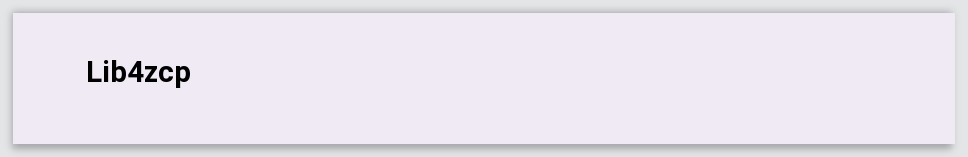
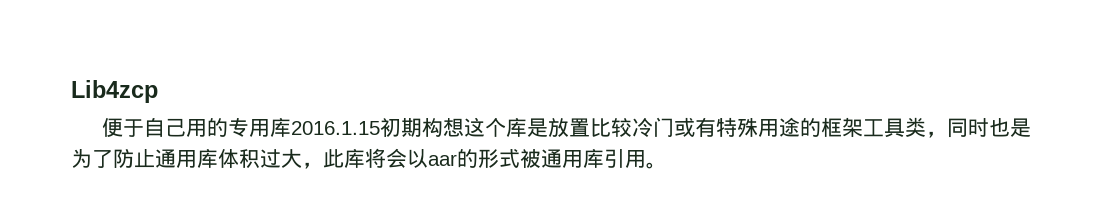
+ 便于自己用的专用库2016.1.15初期构想这个库是放置比较冷门或有特殊用途的框架工具类，同时也是为了防止通用库体积过大，此库将会以aar的形式被通用库引用。

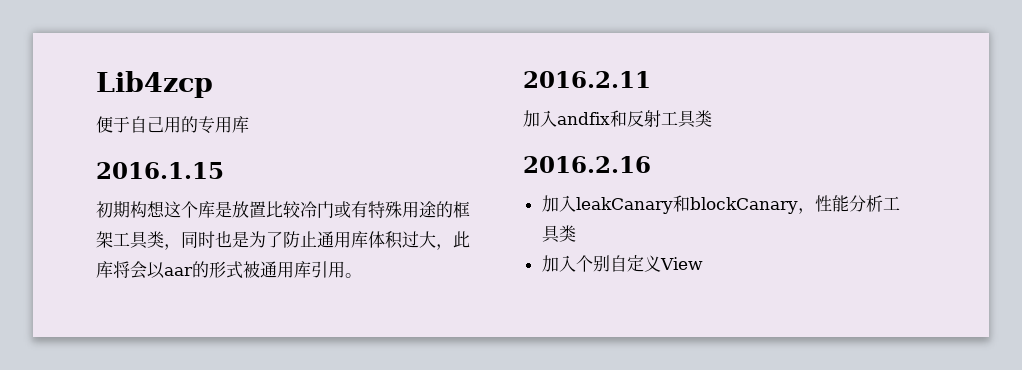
- 便于自己用的专用库2016.1.15初期构想这个库是放置比较冷门或有特殊用途的框架工具类，同时也是为了防止通用库体积过大，此库将会以aar的形式被通用库引用。
+ 便于自己用的专用库
+ 2016.1.15
+ 初期构想这个库是放置比较冷门或有特殊用途的框架工具类，同时也是为了防止通用库体积过大，此库将会以aar的形式被通用库引用。
+ 2016.2.11
+ 加入andfix和反射工具类
+ 2016.2.16
+ 加入leakCanary和blockCanary，性能分析工具类
+ 加入个别自定义View

